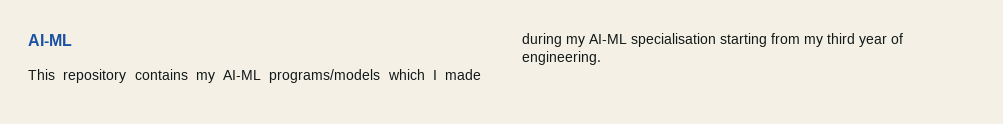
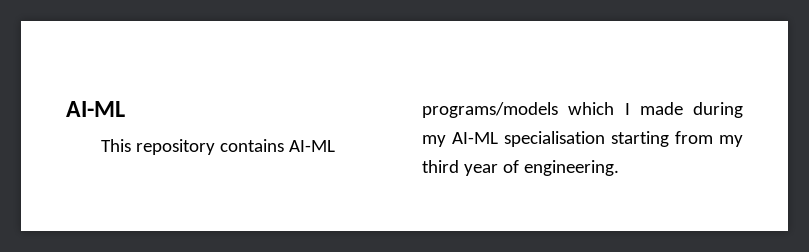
- This repository contains my AI-ML programs/models which I made during my AI-ML specialisation starting from my third year of engineering.
+ This repository contains AI-ML programs/models which I made during my AI-ML specialisation starting from my third year of engineering.

